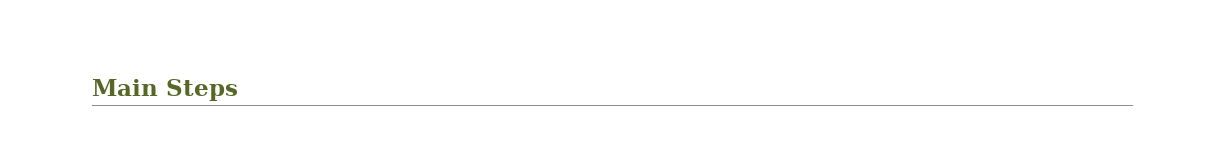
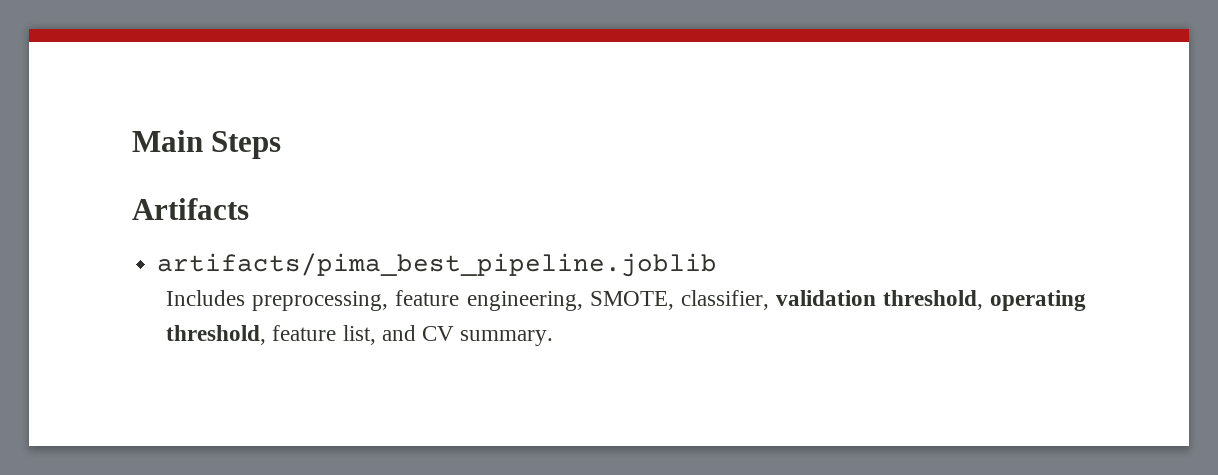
+ Artifacts
+ artifacts/pima_best_pipeline.joblib
+ Includes preprocessing, feature engineering, SMOTE, classifier, validation threshold, operating threshold, feature list, and CV summary.

